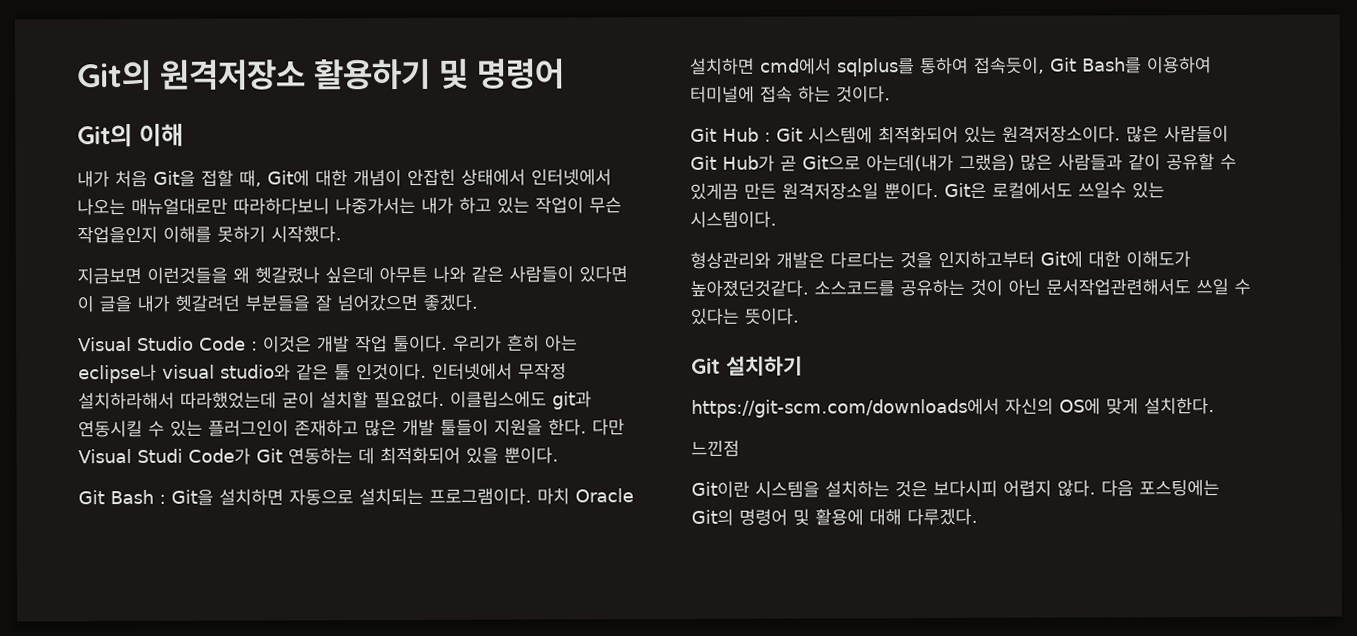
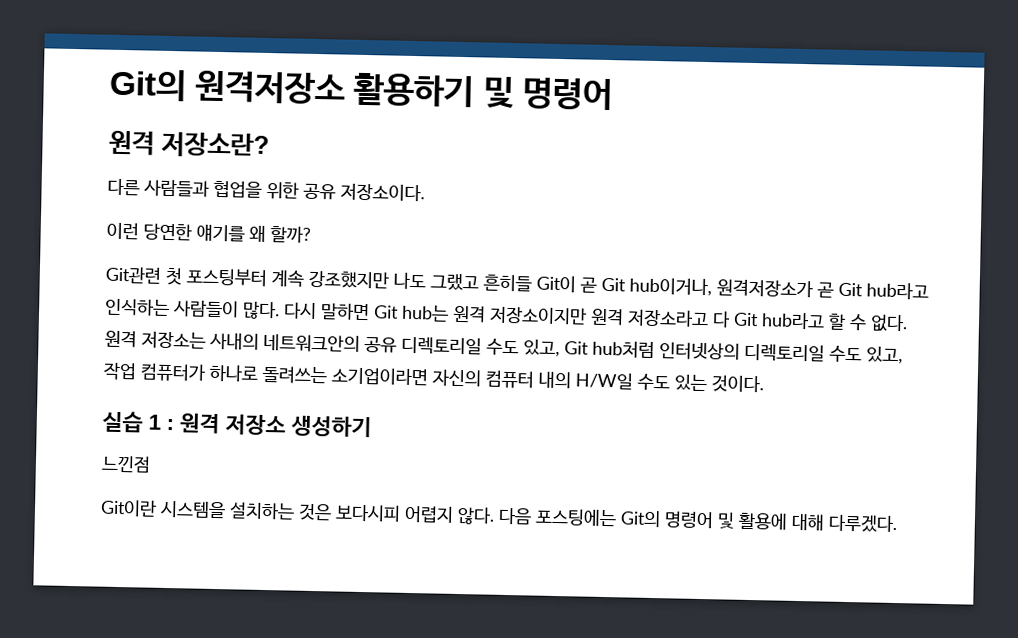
- Git의 이해
- 내가 처음 Git을 접할 때, Git에 대한 개념이 안잡힌 상태에서 인터넷에서 나오는 매뉴얼대로만 따라하다보니 나중가서는 내가 하고 있는 작업이 무슨 작업을인지 이해를 못하기 시작했다.
- 지금보면 이런것들을 왜 헷갈렸나 싶은데 아무튼 나와 같은 사람들이 있다면 이 글을 내가 헷갈려던 부분들을 잘 넘어갔으면 좋겠다.
- Visual Studio Code : 이것은 개발 작업 툴이다. 우리가 흔히 아는 eclipse나 visual studio와 같은 툴 인것이다. 인터넷에서 무작정 설치하라해서 따라했었는데 굳이 설치할 필요없다. 이클립스에도 git과 연동시킬 수 있는 플러그인이 존재하고 많은 개발 툴들이 지원을 한다. 다만 Visual Studi Code가 Git 연동하는 데 최적화되어 있을 뿐이다.
- Git Bash : Git을 설치하면 자동으로 설치되는 프로그램이다. 마치 Oracle 설치하면 cmd에서 sqlplus를 통하여 접속듯이, Git Bash를 이용하여 터미널에 접속 하는 것이다.
- Git Hub : Git 시스템에 최적화되어 있는 원격저장소이다. 많은 사람들이 Git Hub가 곧 Git으로 아는데(내가 그랬음) 많은 사람들과 같이 공유할 수 있게끔 만든 원격저장소일 뿐이다. Git은 로컬에서도 쓰일수 있는 시스템이다.
- 형상관리와 개발은 다르다는 것을 인지하고부터 Git에 대한 이해도가 높아졌던것같다. 소스코드를 공유하는 것이 아닌 문서작업관련해서도 쓰일 수 있다는 뜻이다.
- Git 설치하기
- https://git-scm.com/downloads에서 자신의 OS에 맞게 설치한다.
+ 원격 저장소란?
+ 다른 사람들과 협업을 위한 공유 저장소이다.
+ 이런 당연한 얘기를 왜 할까?
+ Git관련 첫 포스팅부터 계속 강조했지만 나도 그랬고 흔히들 Git이 곧 Git hub이거나, 원격저장소가 곧 Git hub라고 인식하는 사람들이 많다. 다시 말하면 Git hub는 원격 저장소이지만 원격 저장소라고 다 Git hub라고 할 수 없다. 원격 저장소는 사내의 네트워크안의 공유 디렉토리일 수도 있고, Git hub처럼 인터넷상의 디렉토리일 수도 있고, 작업 컴퓨터가 하나로 돌려쓰는 소기업이라면 자신의 컴퓨터 내의 H/W일 수도 있는 것이다.
+ 실습 1 : 원격 저장소 생성하기

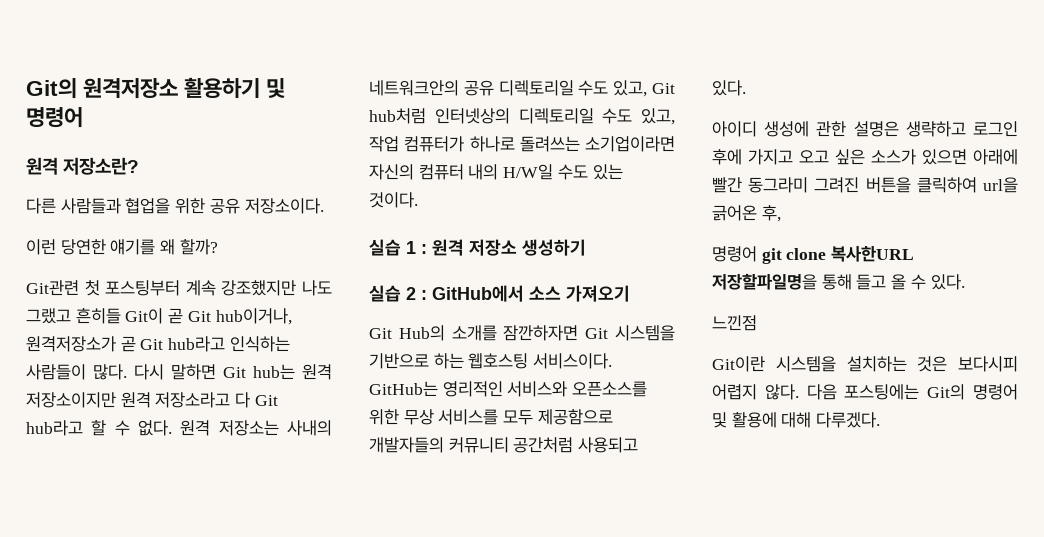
+ 실습 2 : GitHub에서 소스 가져오기
+ Git Hub의 소개를 잠깐하자면 Git 시스템을 기반으로 하는 웹호스팅 서비스이다. GitHub는 영리적인 서비스와 오픈소스를 위한 무상 서비스를 모두 제공함으로 개발자들의 커뮤니티 공간처럼 사용되고 있다.
+ 아이디 생성에 관한 설명은 생략하고 로그인 후에 가지고 오고 싶은 소스가 있으면 아래에 빨간 동그라미 그려진 버튼을 클릭하여 url을 긁어온 후,
+ 명령어 git clone 복사한URL 저장할파일명을 통해 들고 올 수 있다.

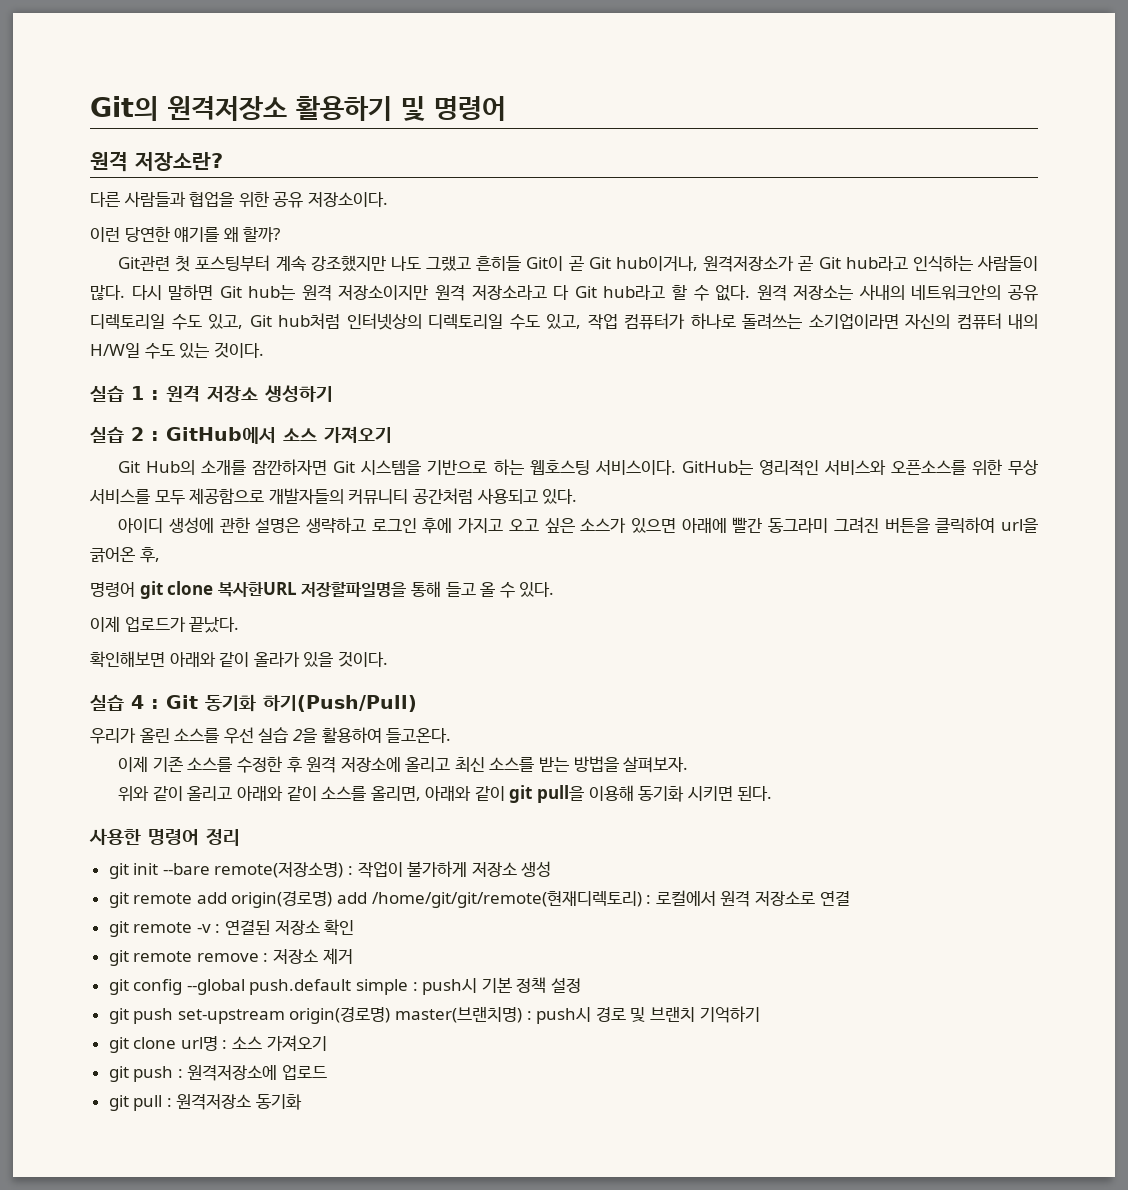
- 느낀점
- Git이란 시스템을 설치하는 것은 보다시피 어렵지 않다. 다음 포스팅에는 Git의 명령어 및 활용에 대해 다루겠다.
+ 이제 업로드가 끝났다.
+ 확인해보면 아래와 같이 올라가 있을 것이다.
+ 실습 4 : Git 동기화 하기(Push/Pull)
+ 우리가 올린 소스를 우선 실습 2을 활용하여 들고온다.
+ 이제 기존 소스를 수정한 후 원격 저장소에 올리고 최신 소스를 받는 방법을 살펴보자.
+ 위와 같이 올리고 아래와 같이 소스를 올리면, 아래와 같이 git pull을 이용해 동기화 시키면 된다.
+ 사용한 명령어 정리
+ git init --bare remote(저장소명) : 작업이 불가하게 저장소 생성
+ git remote add origin(경로명) add /home/git/git/remote(현재디렉토리) : 로컬에서 원격 저장소로 연결
+ git remote -v : 연결된 저장소 확인
+ git remote remove : 저장소 제거
+ git config --global push.default simple : push시 기본 정책 설정
+ git push set-upstream origin(경로명) master(브랜치명) : push시 경로 및 브랜치 기억하기
+ git clone url명 : 소스 가져오기
+ git push : 원격저장소에 업로드
+ git pull : 원격저장소 동기화

